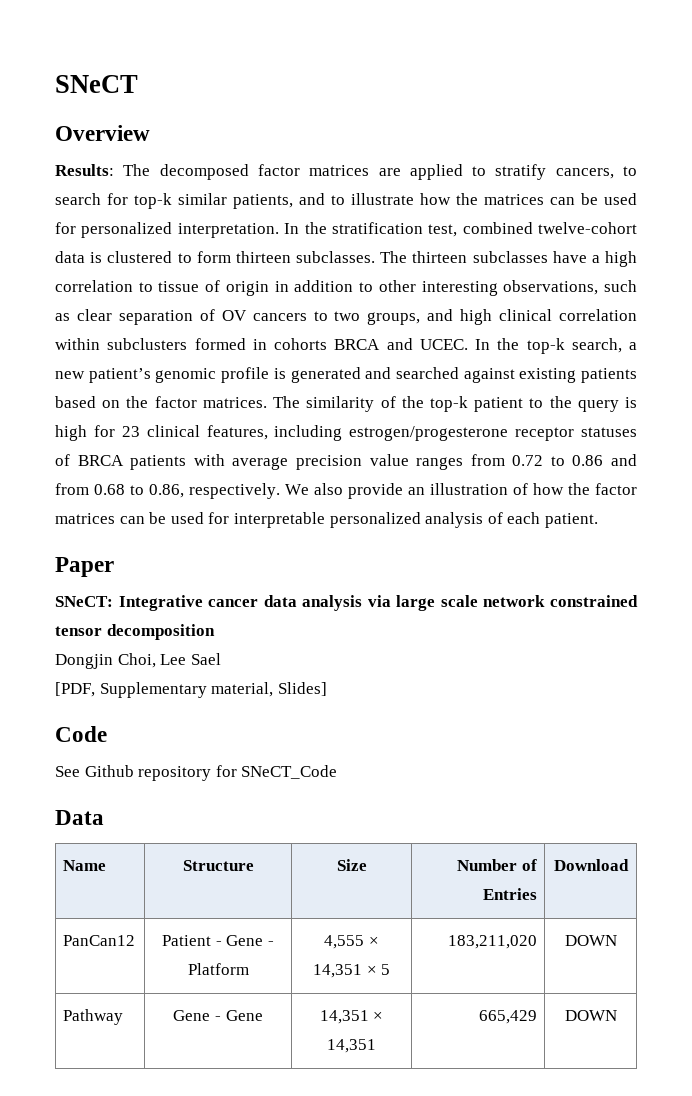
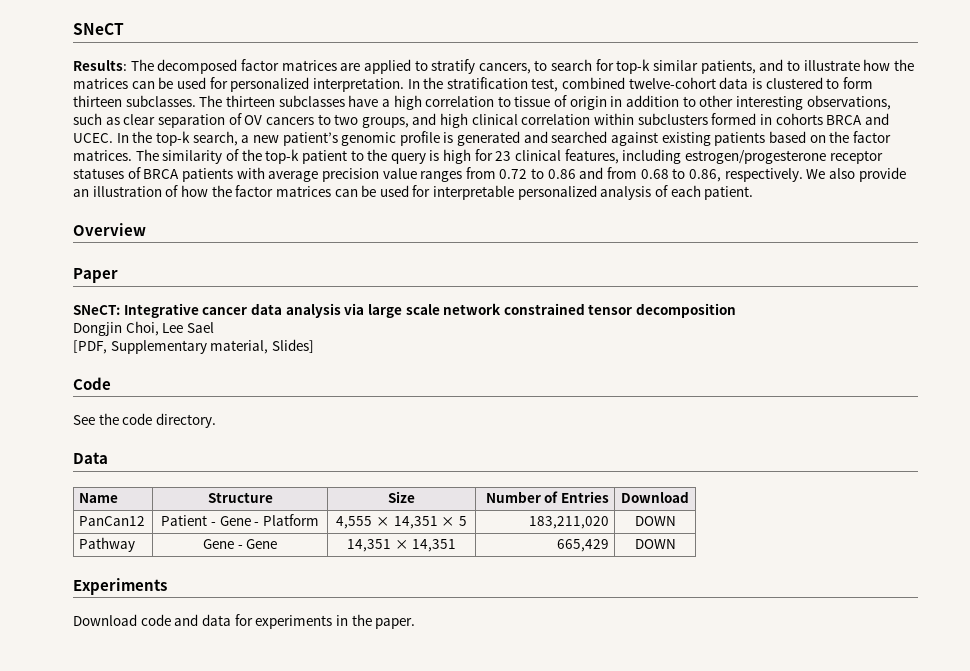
- Overview
+ Overview
- See Github repository for SNeCT_Code
+ See the code directory.
+ Experiments
+ Download code and data for experiments in the paper.

